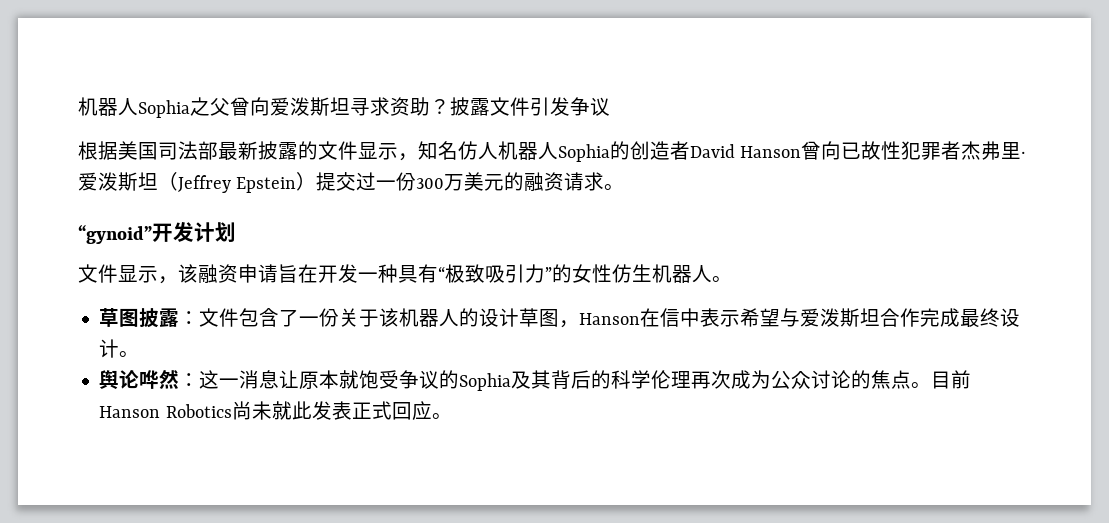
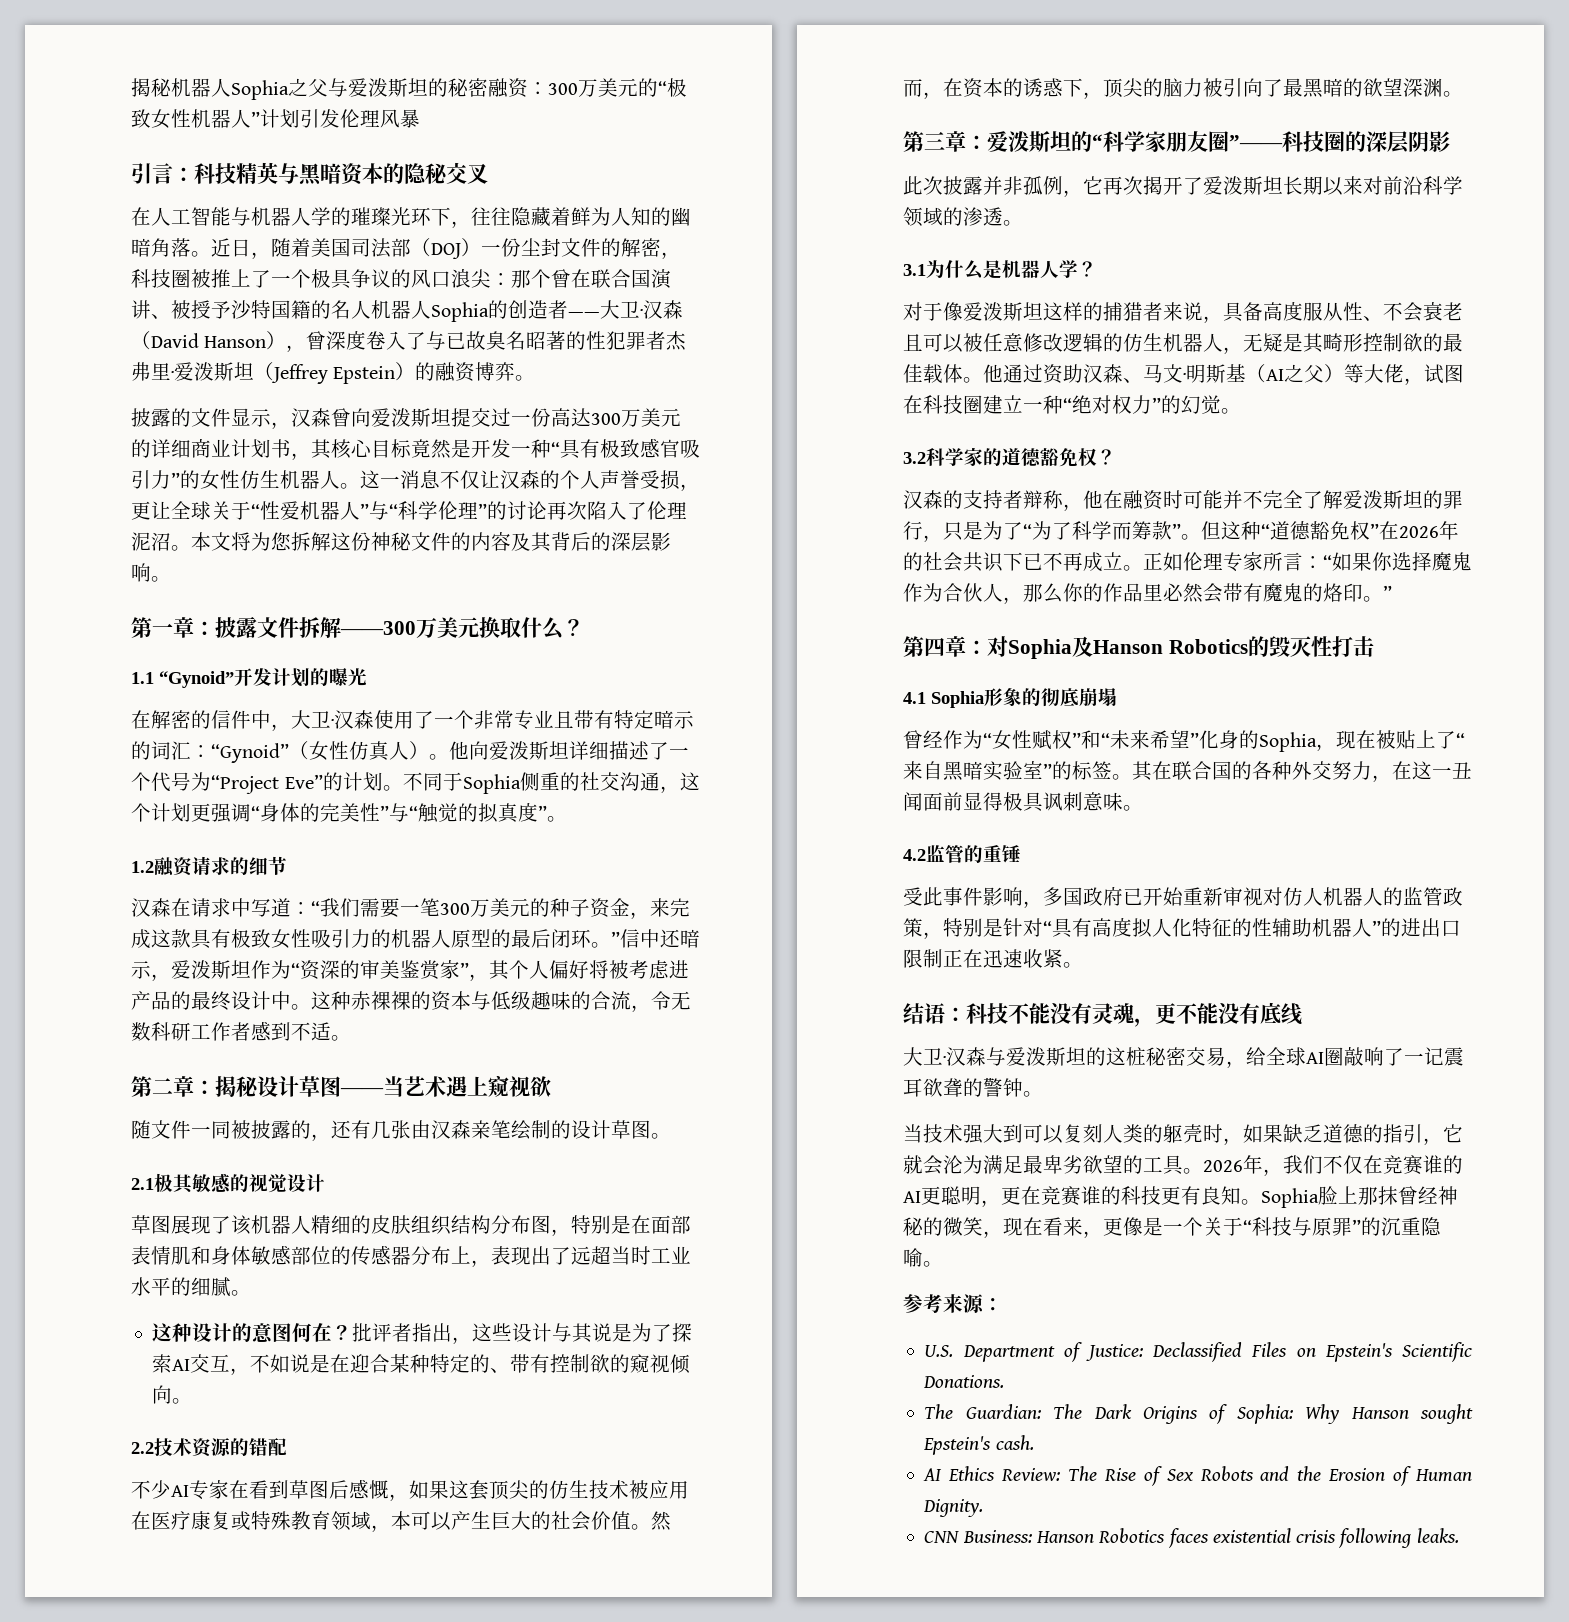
- 机器人Sophia之父曾向爱泼斯坦寻求资助？披露文件引发争议
- 根据美国司法部最新披露的文件显示，知名仿人机器人Sophia的创造者David Hanson曾向已故性犯罪者杰弗里·爱泼斯坦（Jeffrey Epstein）提交过一份300万美元的融资请求。
- “gynoid”开发计划
- 文件显示，该融资申请旨在开发一种具有“极致吸引力”的女性仿生机器人。
- 草图披露：文件包含了一份关于该机器人的设计草图，Hanson在信中表示希望与爱泼斯坦合作完成最终设计。
- 舆论哗然：这一消息让原本就饱受争议的Sophia及其背后的科学伦理再次成为公众讨论的焦点。目前Hanson Robotics尚未就此发表正式回应。
+ 揭秘机器人Sophia之父与爱泼斯坦的秘密融资：300万美元的“极致女性机器人”计划引发伦理风暴
+ 引言：科技精英与黑暗资本的隐秘交叉
+ 在人工智能与机器人学的璀璨光环下，往往隐藏着鲜为人知的幽暗角落。近日，随着美国司法部（DOJ）一份尘封文件的解密，科技圈被推上了一个极具争议的风口浪尖：那个曾在联合国演讲、被授予沙特国籍的名人机器人Sophia的创造者——大卫·汉森（David Hanson），曾深度卷入了与已故臭名昭著的性犯罪者杰弗里·爱泼斯坦（Jeffrey Epstein）的融资博弈。
+ 披露的文件显示，汉森曾向爱泼斯坦提交过一份高达300万美元的详细商业计划书，其核心目标竟然是开发一种“具有极致感官吸引力”的女性仿生机器人。这一消息不仅让汉森的个人声誉受损，更让全球关于“性爱机器人”与“科学伦理”的讨论再次陷入了伦理泥沼。本文将为您拆解这份神秘文件的内容及其背后的深层影响。
+ 第一章：披露文件拆解——300万美元换取什么？
+ 1.1 “Gynoid”开发计划的曝光
+ 在解密的信件中，大卫·汉森使用了一个非常专业且带有特定暗示的词汇：“Gynoid”（女性仿真人）。他向爱泼斯坦详细描述了一个代号为“Project Eve”的计划。不同于Sophia侧重的社交沟通，这个计划更强调“身体的完美性”与“触觉的拟真度”。
+ 1.2融资请求的细节
+ 汉森在请求中写道：“我们需要一笔300万美元的种子资金，来完成这款具有极致女性吸引力的机器人原型的最后闭环。”信中还暗示，爱泼斯坦作为“资深的审美鉴赏家”，其个人偏好将被考虑进产品的最终设计中。这种赤裸裸的资本与低级趣味的合流，令无数科研工作者感到不适。
+ 第二章：揭秘设计草图——当艺术遇上窥视欲
+ 随文件一同被披露的，还有几张由汉森亲笔绘制的设计草图。
+ 2.1极其敏感的视觉设计
+ 草图展现了该机器人精细的皮肤组织结构分布图，特别是在面部表情肌和身体敏感部位的传感器分布上，表现出了远超当时工业水平的细腻。
+ 这种设计的意图何在？批评者指出，这些设计与其说是为了探索AI交互，不如说是在迎合某种特定的、带有控制欲的窥视倾向。
+ 2.2技术资源的错配
+ 不少AI专家在看到草图后感慨，如果这套顶尖的仿生技术被应用在医疗康复或特殊教育领域，本可以产生巨大的社会价值。然而，在资本的诱惑下，顶尖的脑力被引向了最黑暗的欲望深渊。
+ 第三章：爱泼斯坦的“科学家朋友圈”——科技圈的深层阴影
+ 此次披露并非孤例，它再次揭开了爱泼斯坦长期以来对前沿科学领域的渗透。
+ 3.1为什么是机器人学？
+ 对于像爱泼斯坦这样的捕猎者来说，具备高度服从性、不会衰老且可以被任意修改逻辑的仿生机器人，无疑是其畸形控制欲的最佳载体。他通过资助汉森、马文·明斯基（AI之父）等大佬，试图在科技圈建立一种“绝对权力”的幻觉。
+ 3.2科学家的道德豁免权？
+ 汉森的支持者辩称，他在融资时可能并不完全了解爱泼斯坦的罪行，只是为了“为了科学而筹款”。但这种“道德豁免权”在2026年的社会共识下已不再成立。正如伦理专家所言：“如果你选择魔鬼作为合伙人，那么你的作品里必然会带有魔鬼的烙印。”
+ 第四章：对Sophia及Hanson Robotics的毁灭性打击
+ 4.1 Sophia形象的彻底崩塌
+ 曾经作为“女性赋权”和“未来希望”化身的Sophia，现在被贴上了“来自黑暗实验室”的标签。其在联合国的各种外交努力，在这一丑闻面前显得极具讽刺意味。
+ 4.2监管的重锤
+ 受此事件影响，多国政府已开始重新审视对仿人机器人的监管政策，特别是针对“具有高度拟人化特征的性辅助机器人”的进出口限制正在迅速收紧。
+ 结语：科技不能没有灵魂，更不能没有底线
+ 大卫·汉森与爱泼斯坦的这桩秘密交易，给全球AI圈敲响了一记震耳欲聋的警钟。
+ 当技术强大到可以复刻人类的躯壳时，如果缺乏道德的指引，它就会沦为满足最卑劣欲望的工具。2026年，我们不仅在竞赛谁的AI更聪明，更在竞赛谁的科技更有良知。Sophia脸上那抹曾经神秘的微笑，现在看来，更像是一个关于“科技与原罪”的沉重隐喻。
+ 参考来源：
+ U.S. Department of Justice: Declassified Files on Epstein's Scientific Donations.
+ The Guardian: The Dark Origins of Sophia: Why Hanson sought Epstein's cash.
+ AI Ethics Review: The Rise of Sex Robots and the Erosion of Human Dignity.
+ CNN Business: Hanson Robotics faces existential crisis following leaks.

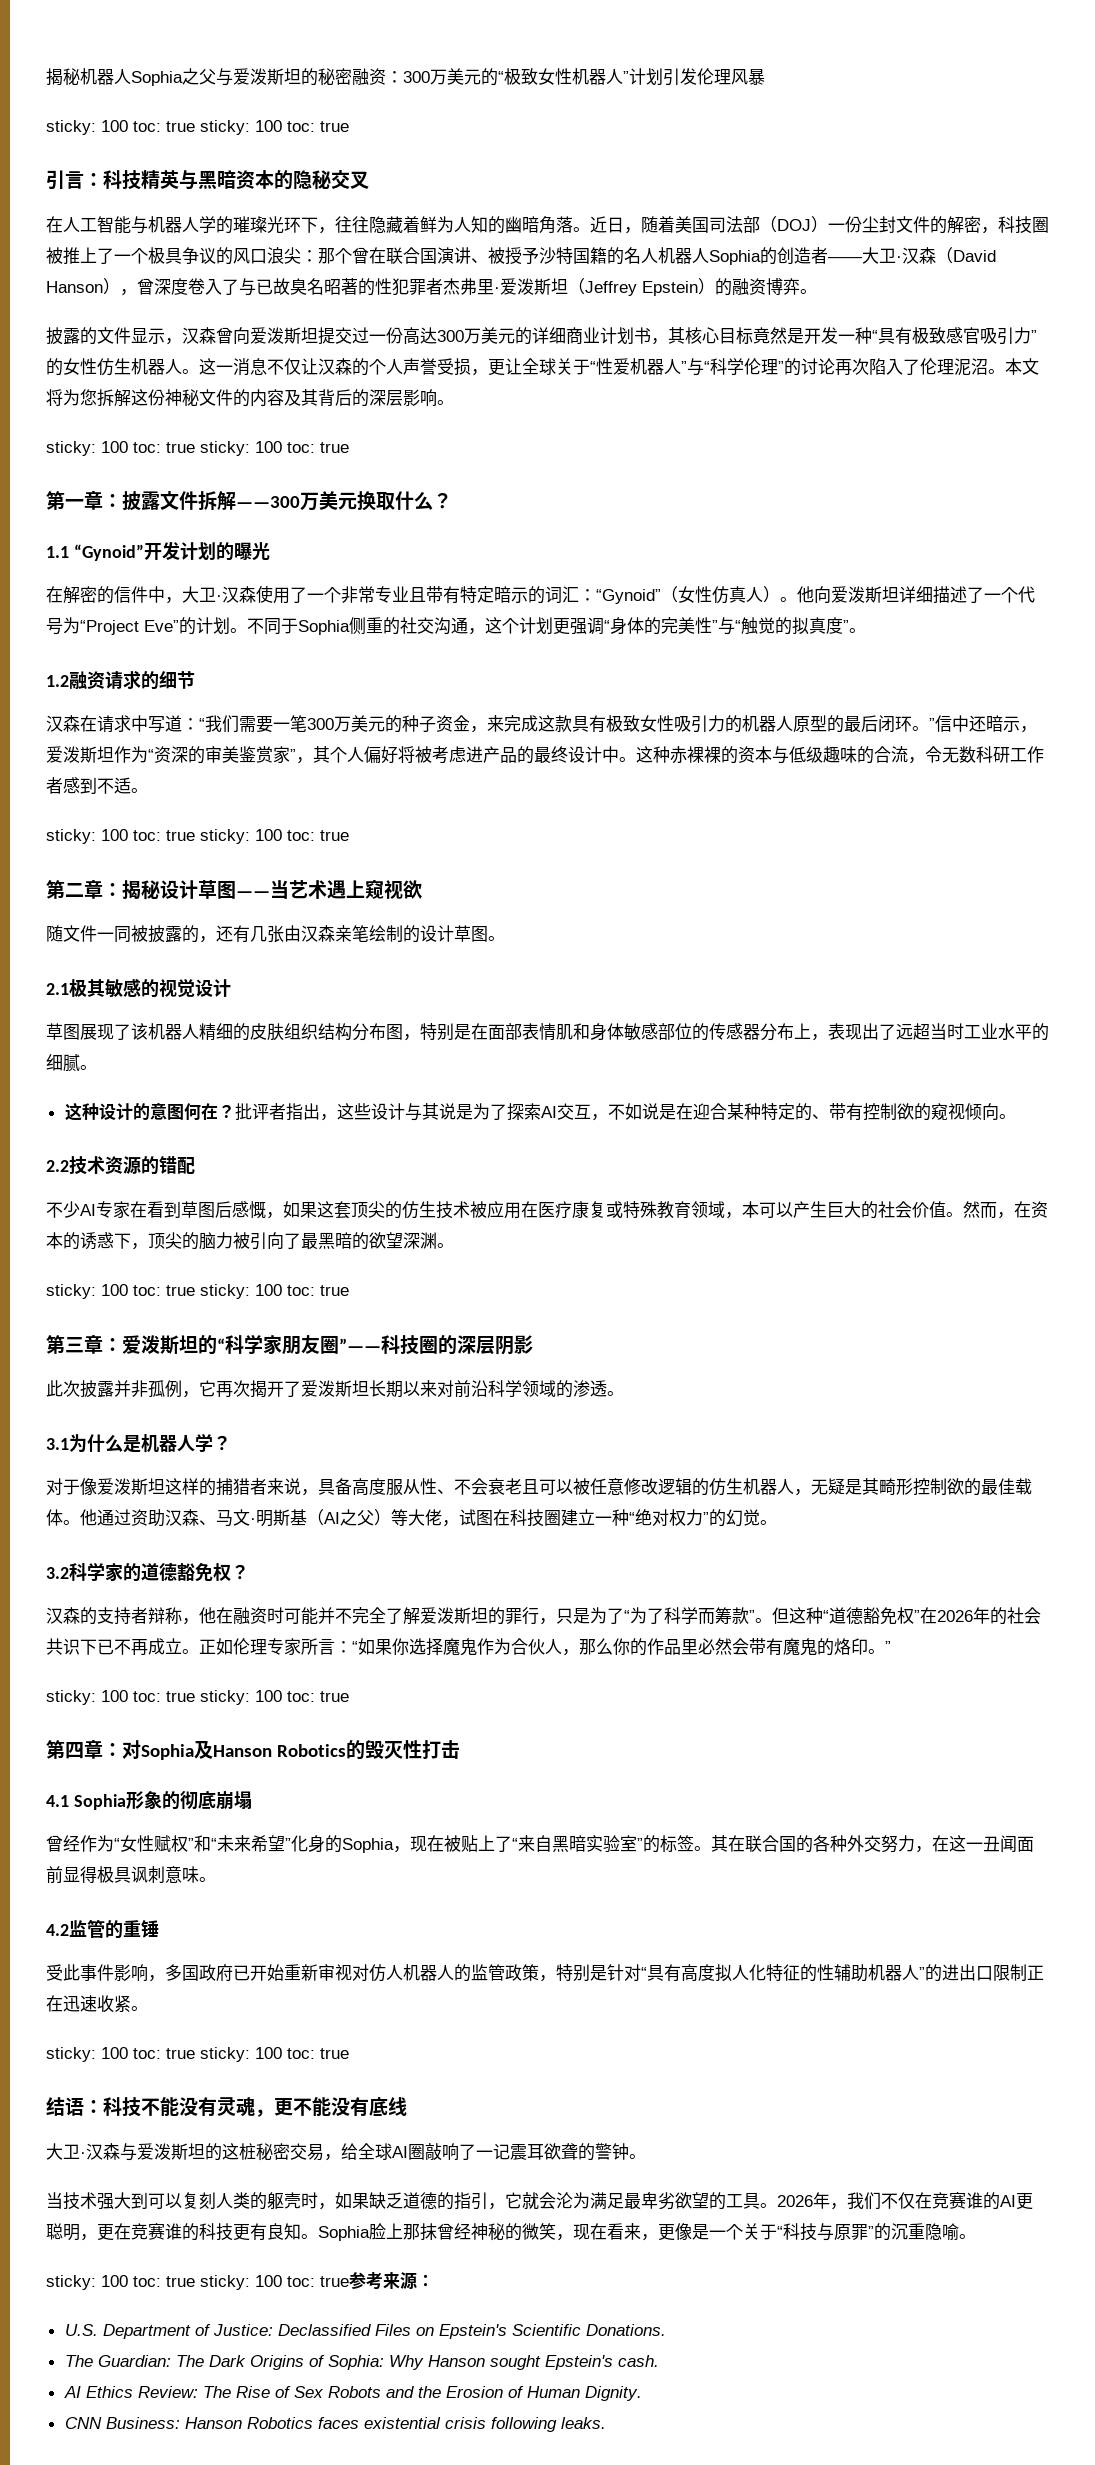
  揭秘机器人Sophia之父与爱泼斯坦的秘密融资：300万美元的“极致女性机器人”计划引发伦理风暴
+ sticky: 100 toc: true sticky: 100 toc: true
  本文将为您拆解这份神秘文件的内容及其背后的深层影响。
+ sticky: 100 toc: true sticky: 100 toc: true
  这种赤裸裸的资本与低级趣味的合流，令无数科研工作者感到不适。
+ sticky: 100 toc: true sticky: 100 toc: true
  然而，在资本的诱惑下，顶尖的脑力被引向了最黑暗的欲望深渊。
+ sticky: 100 toc: true sticky: 100 toc: true
  正如伦理专家所言：“如果你选择魔鬼作为合伙人，那么你的作品里必然会带有魔鬼的烙印。”
+ sticky: 100 toc: true sticky: 100 toc: true
  受此事件影响，多国政府已开始重新审视对仿人机器人的监管政策，特别是针对“具有高度拟人化特征的性辅助机器人”的进出口限制正在迅速收紧。
+ sticky: 100 toc: true sticky: 100 toc: true
- 参考来源：
+ sticky: 100 toc: true sticky: 100 toc: true参考来源：

